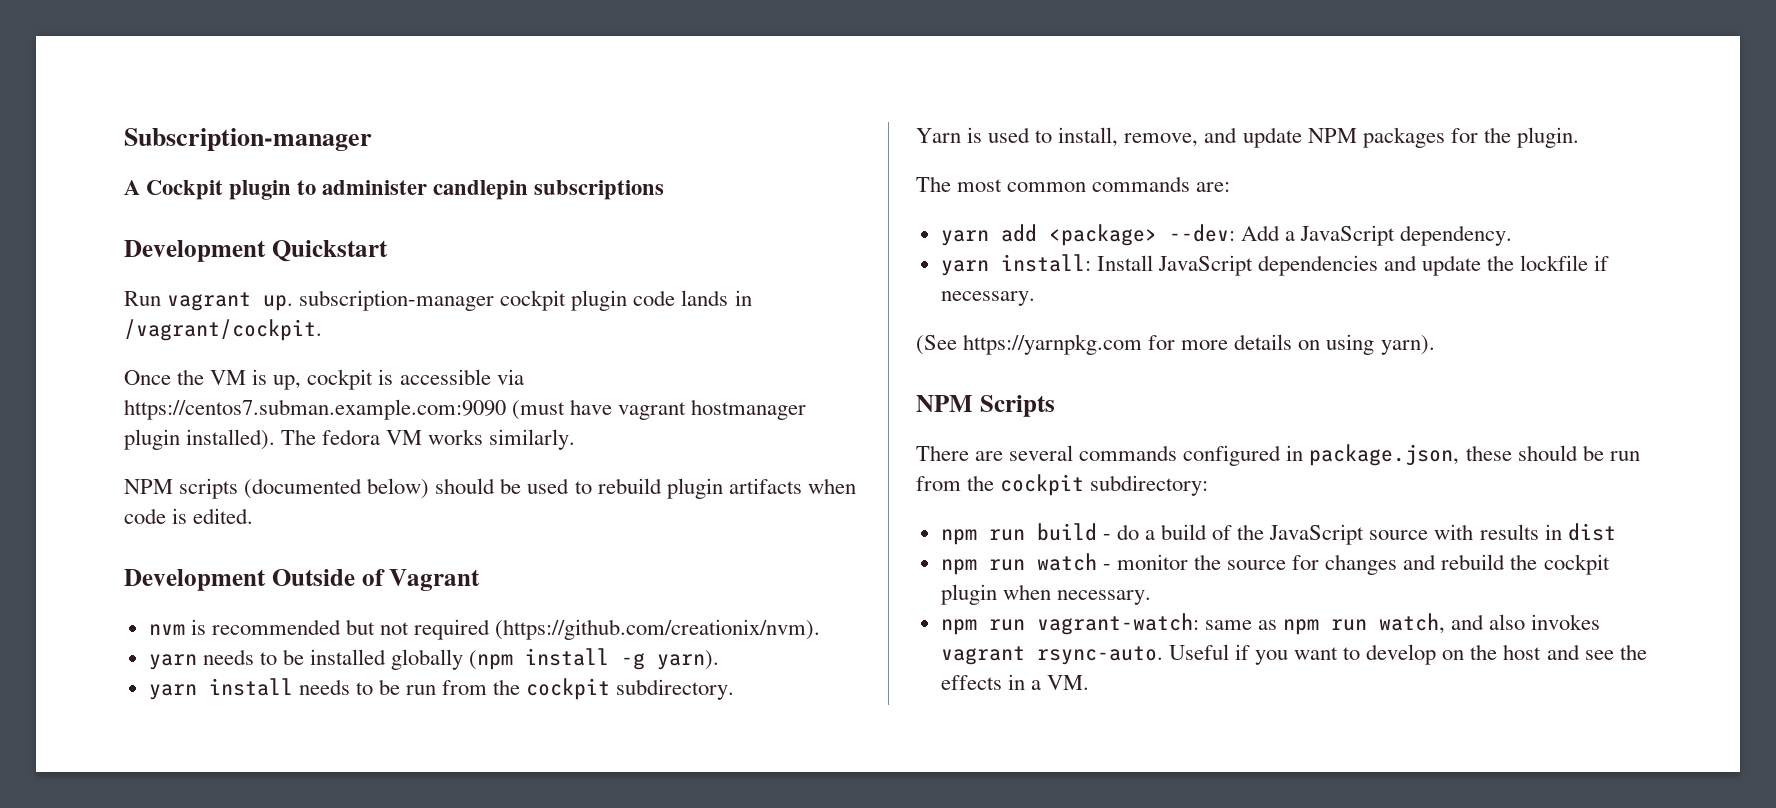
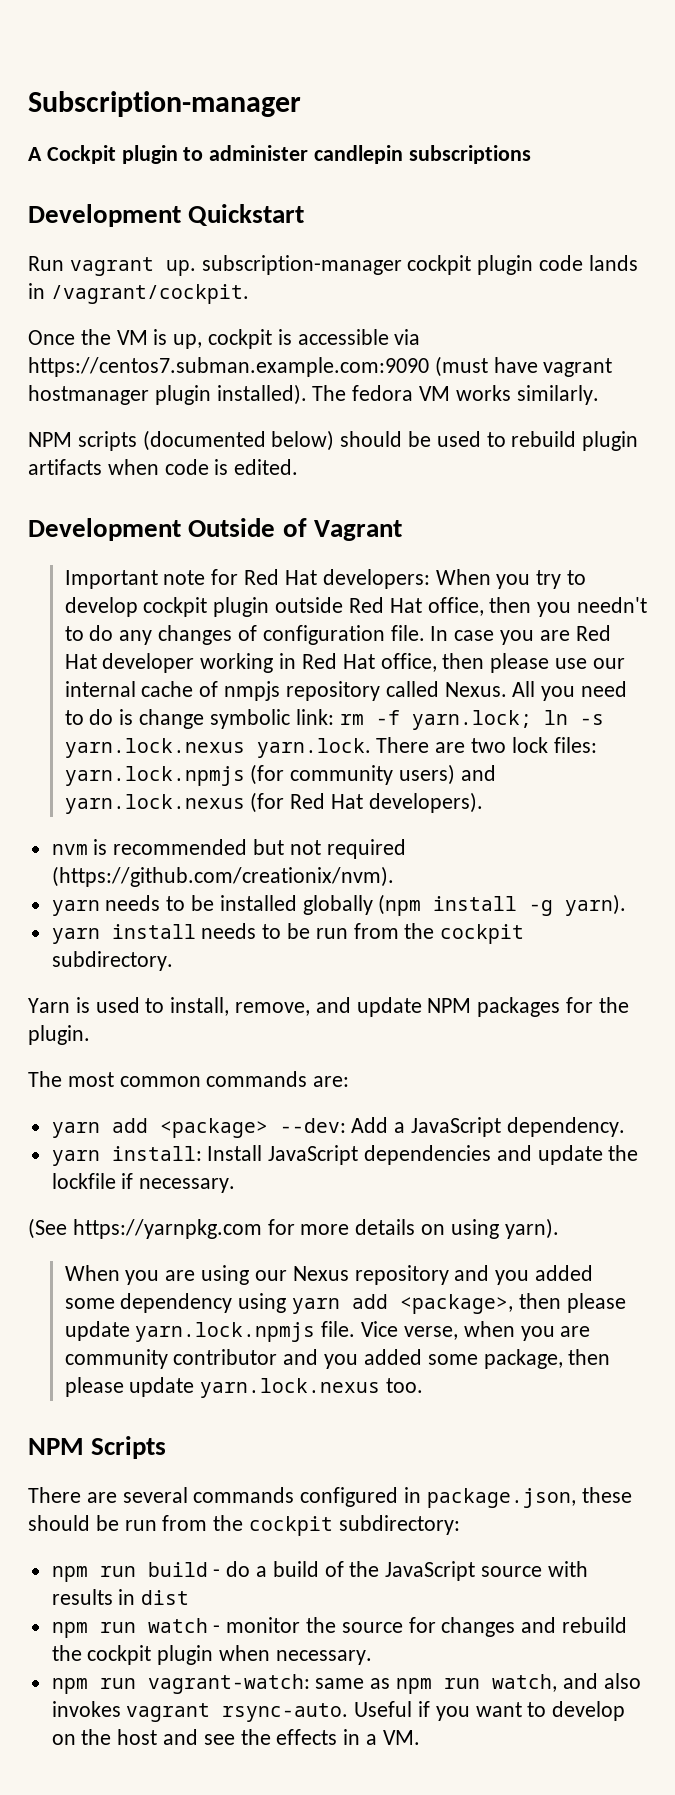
+ Important note for Red Hat developers: When you try to develop cockpit plugin outside Red Hat office, then you needn't to do any changes of configuration file. In case you are Red Hat developer working in Red Hat office, then please use our internal cache of nmpjs repository called Nexus. All you need to do is change symbolic link: rm -f yarn.lock; ln -s yarn.lock.nexus yarn.lock. There are two lock files: yarn.lock.npmjs (for community users) and yarn.lock.nexus (for Red Hat developers).
+ When you are using our Nexus repository and you added some dependency using yarn add <package>, then please update yarn.lock.npmjs file. Vice verse, when you are community contributor and you added some package, then please update yarn.lock.nexus too.

